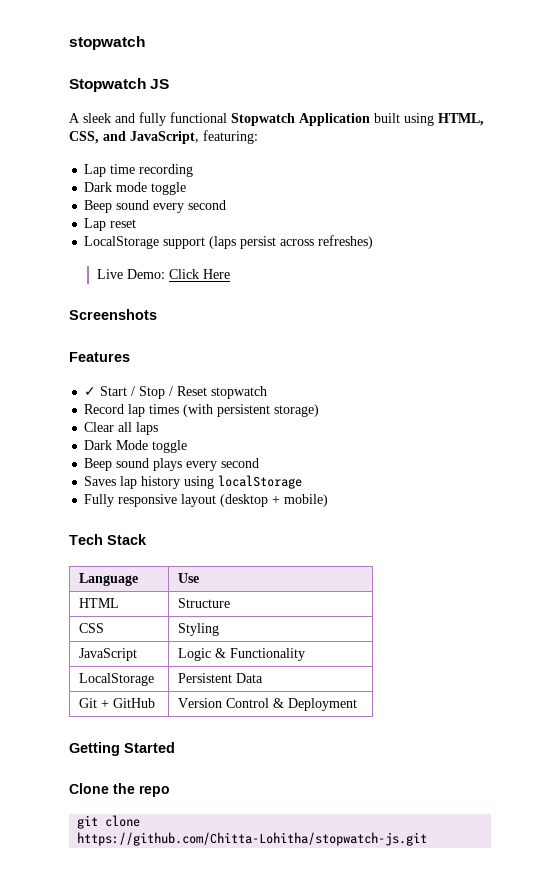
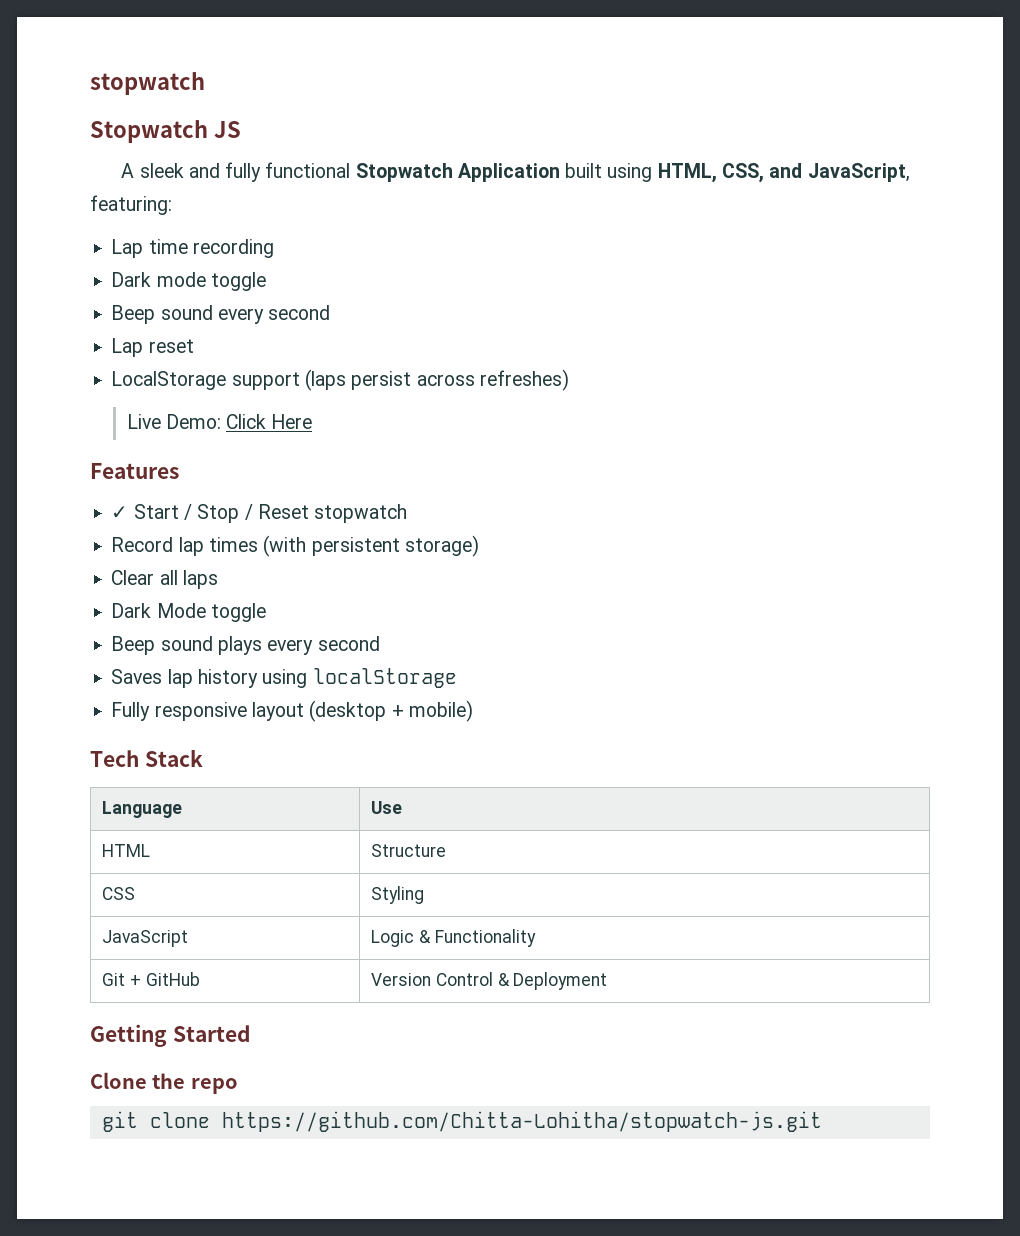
- Screenshots
- LocalStorage | Persistent Data

